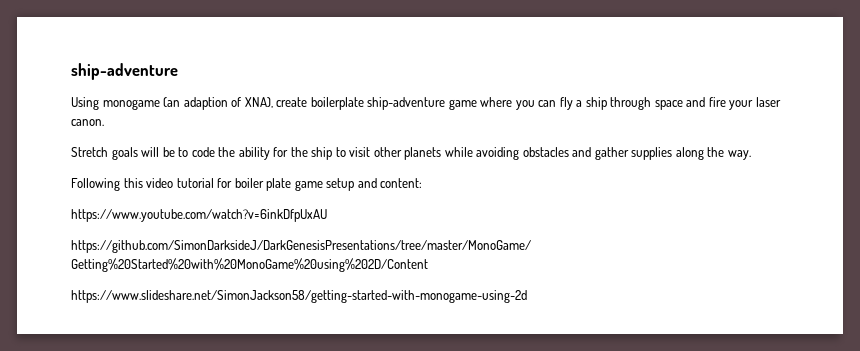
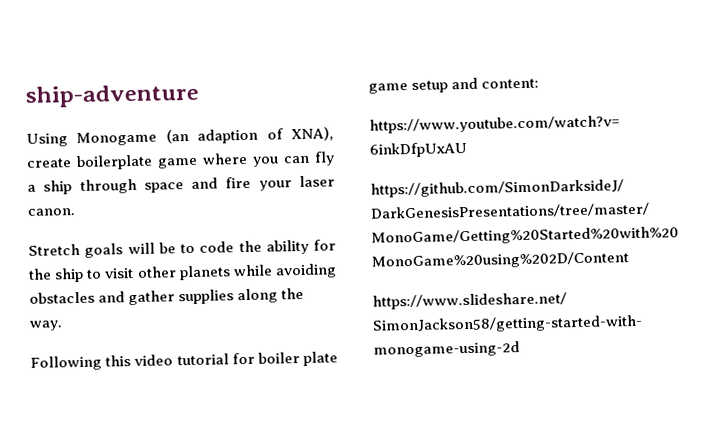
- Using monogame (an adaption of XNA), create boilerplate ship-adventure game where you can fly a ship through space and fire your laser canon.
+ Using Monogame (an adaption of XNA), create boilerplate game where you can fly a ship through space and fire your laser canon.

